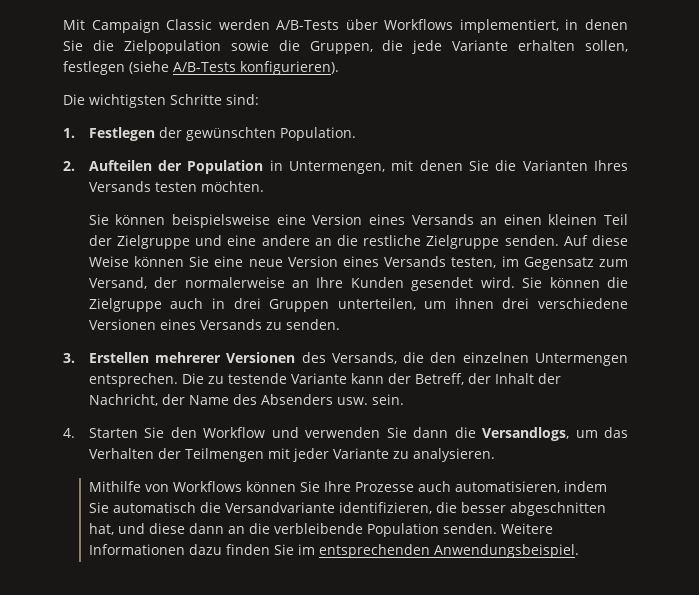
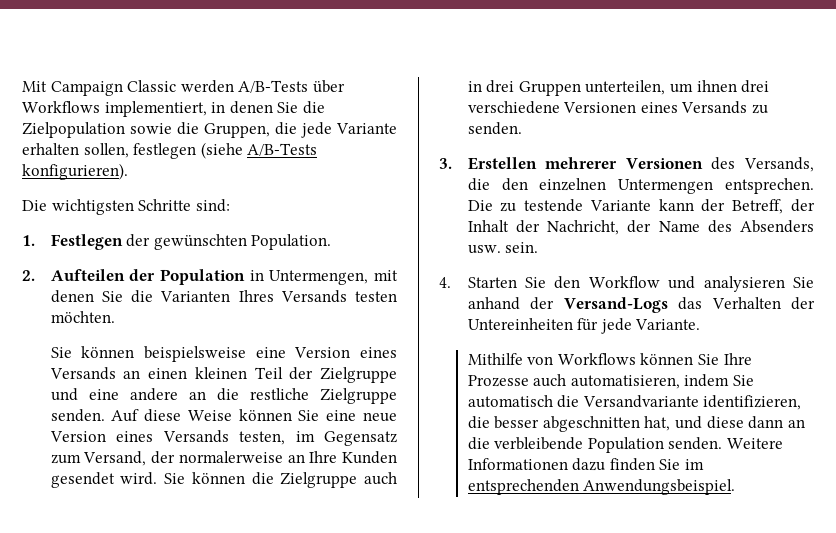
- 4. Starten Sie den Workflow und verwenden Sie dann die Versandlogs, um das Verhalten der Teilmengen mit jeder Variante zu analysieren.
+ 4. Starten Sie den Workflow und analysieren Sie anhand der Versand-Logs das Verhalten der Untereinheiten für jede Variante.

